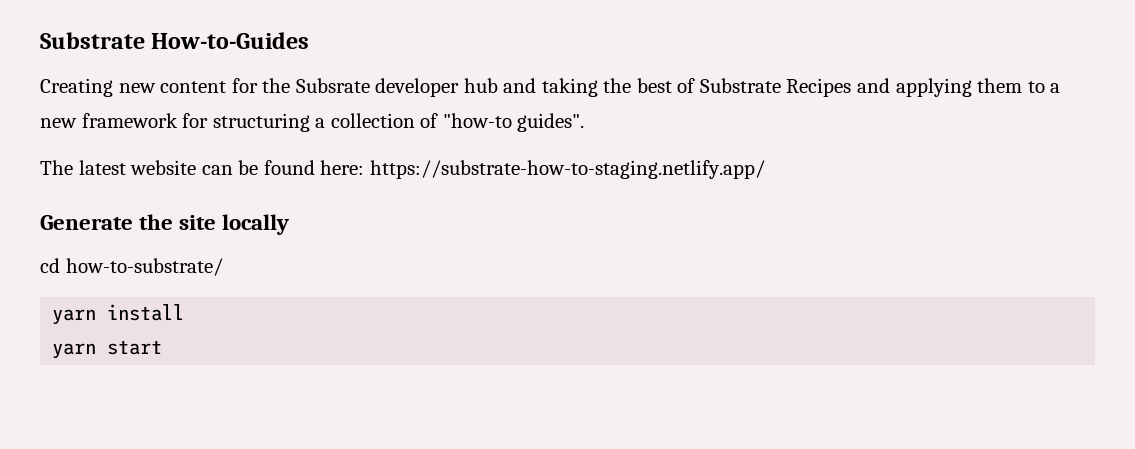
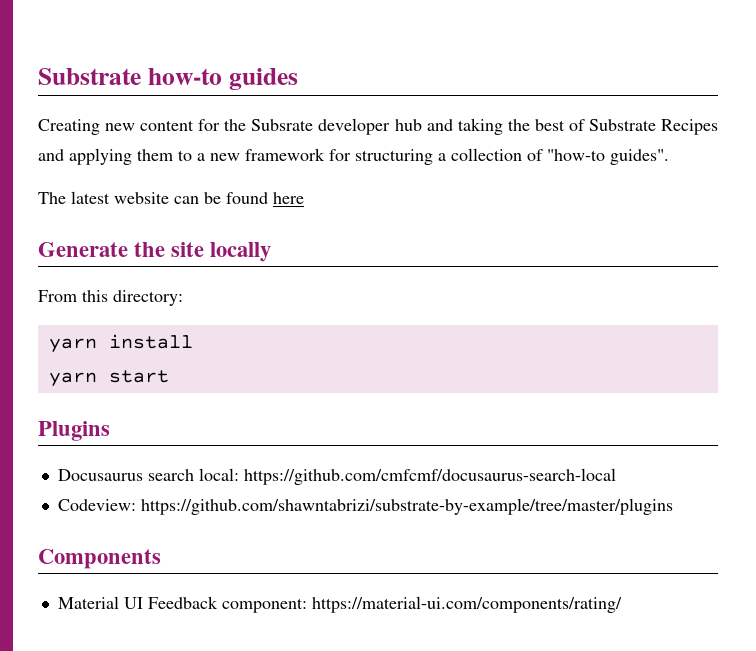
- Substrate How-to-Guides
+ Substrate how-to guides
- The latest website can be found here: https://substrate-how-to-staging.netlify.app/
+ The latest website can be found here
- cd how-to-substrate/
+ From this directory:
+ Plugins
+ Docusaurus search local: https://github.com/cmfcmf/docusaurus-search-local
+ Codeview: https://github.com/shawntabrizi/substrate-by-example/tree/master/plugins
+ Components
+ Material UI Feedback component: https://material-ui.com/components/rating/

